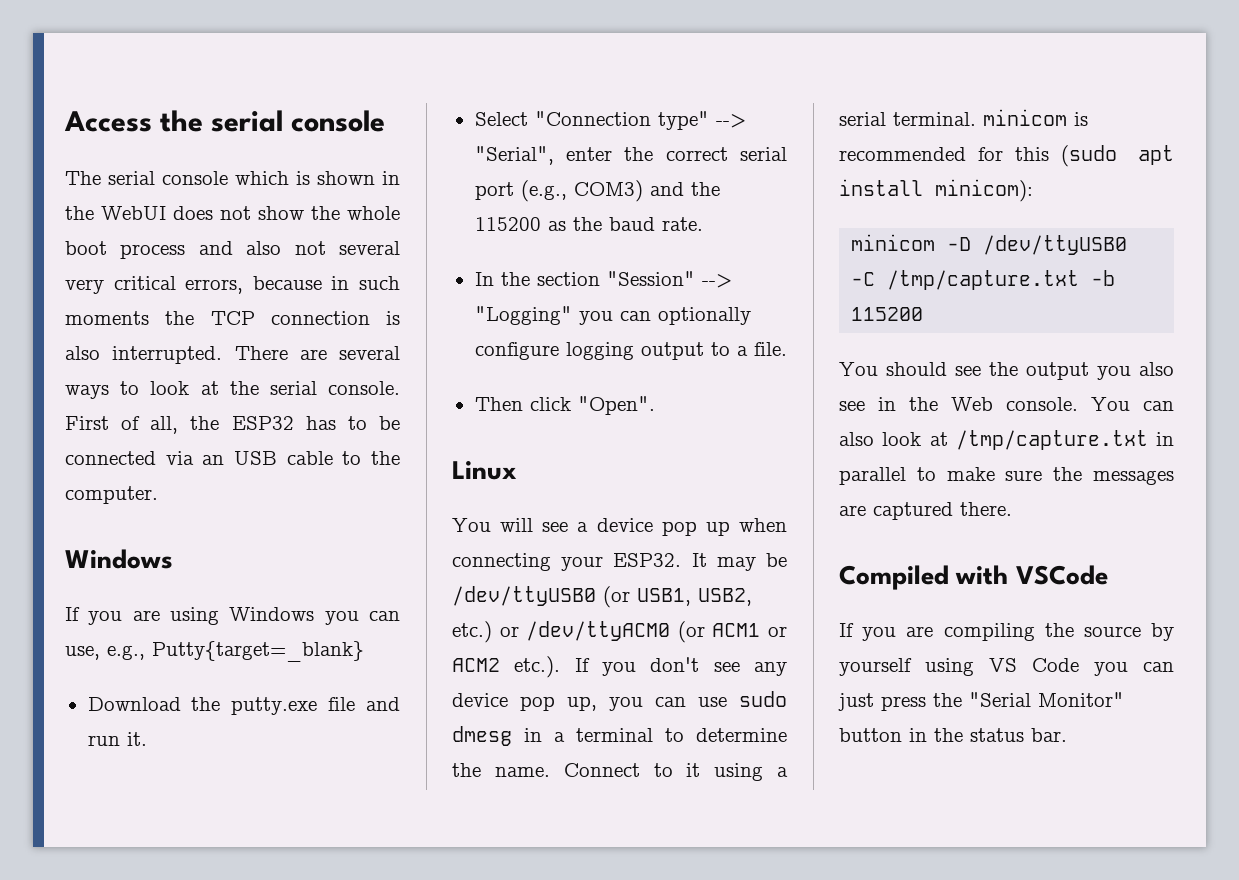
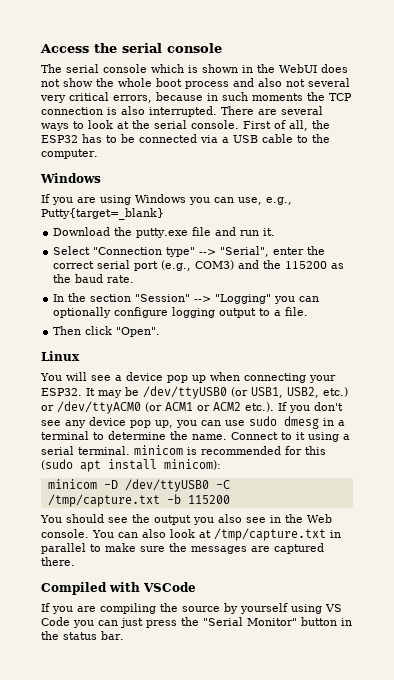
- First of all, the ESP32 has to be connected via an USB cable to the computer.
+ First of all, the ESP32 has to be connected via a USB cable to the computer.

